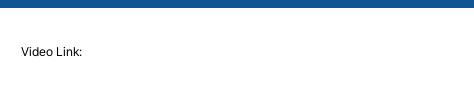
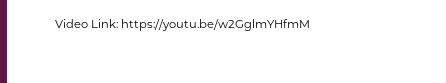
- Video Link:
+ Video Link: https://youtu.be/w2GglmYHfmM

